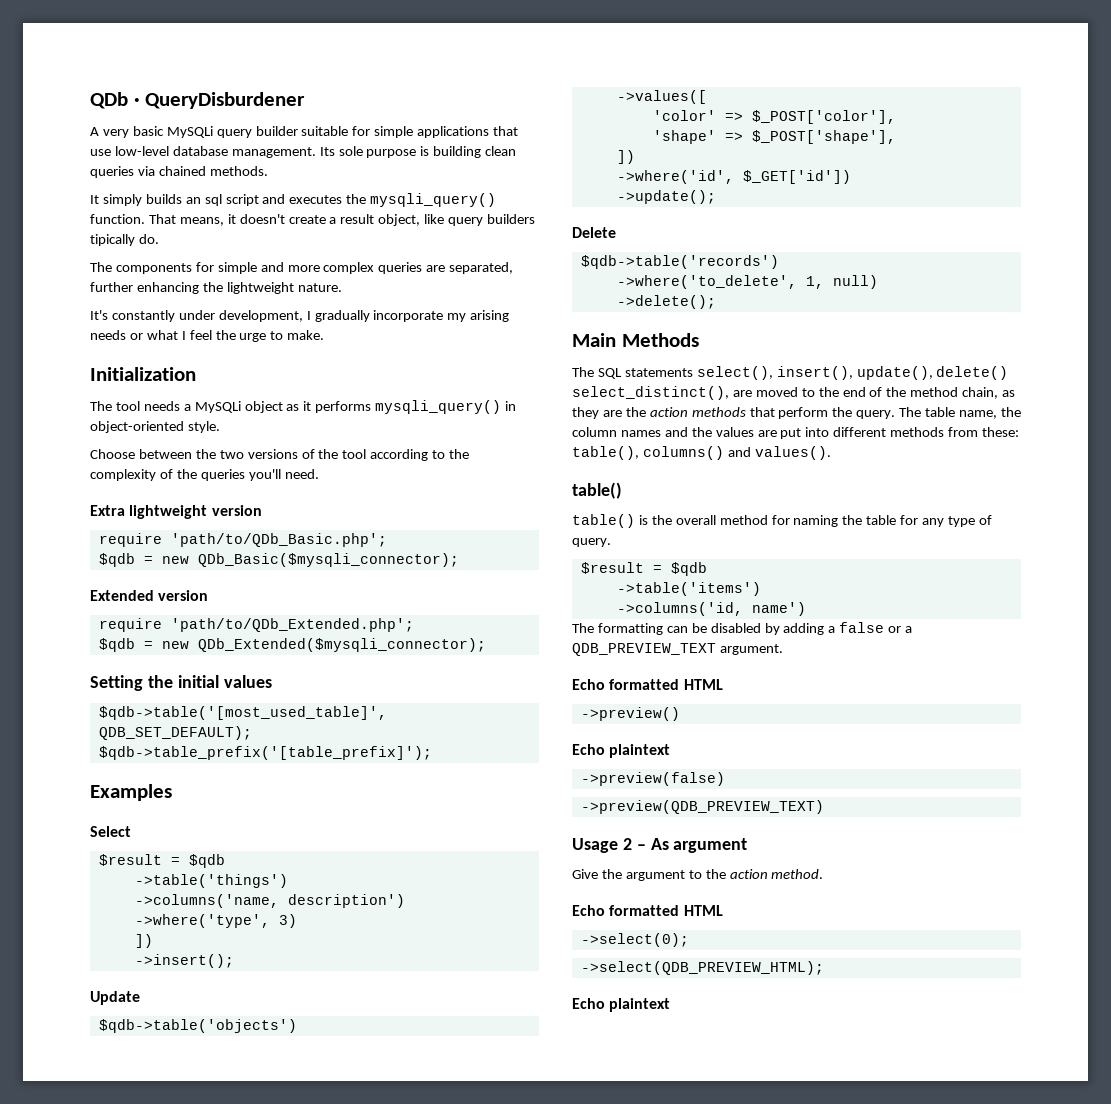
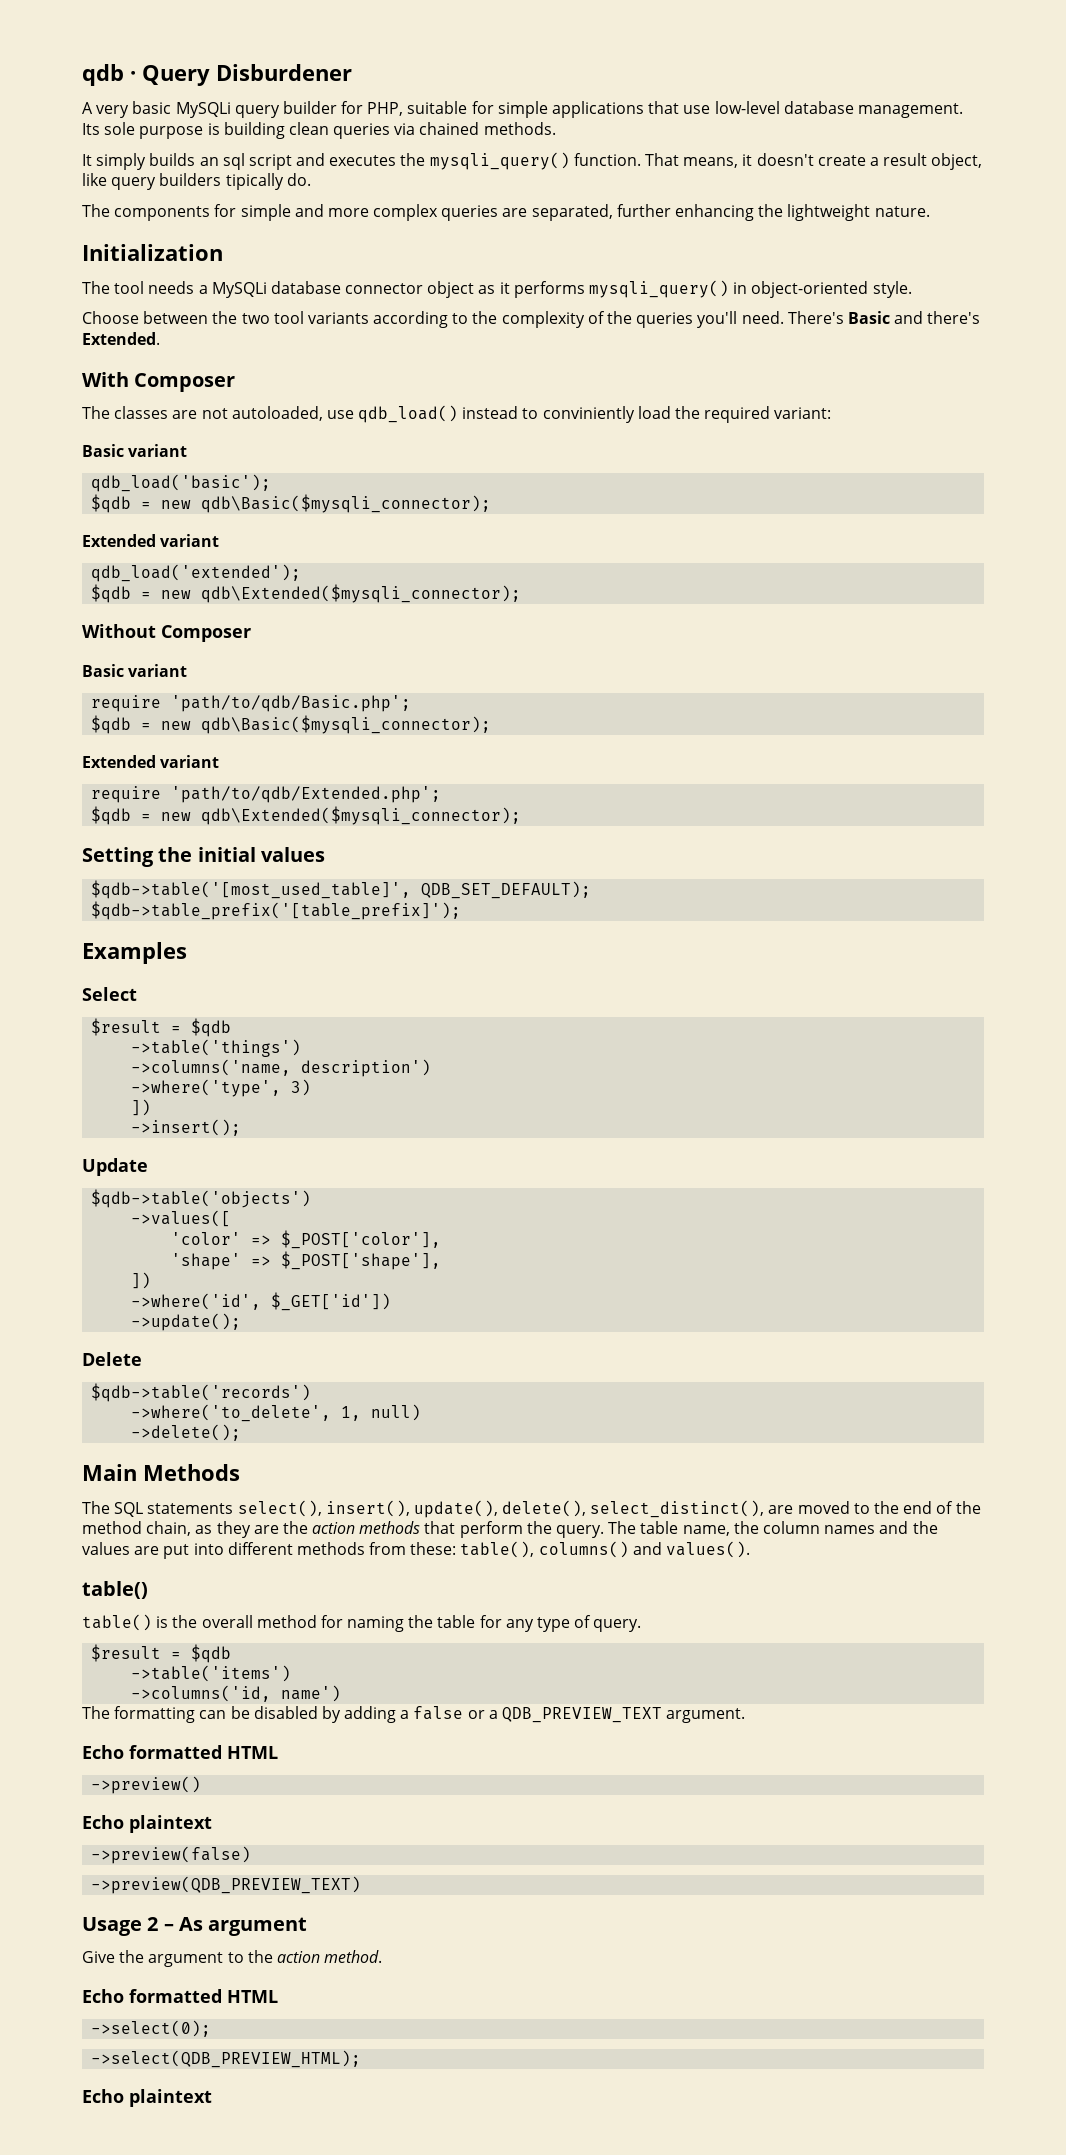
- QDb · QueryDisburdener
+ qdb · Query Disburdener
- A very basic MySQLi query builder suitable for simple applications that use low-level database management.
+ A very basic MySQLi query builder for PHP, suitable for simple applications that use low-level database management.
- It's constantly under development, I gradually incorporate my arising needs or what I feel the urge to make.
- The tool needs a MySQLi object as it performs mysqli_query() in object-oriented style.
+ The tool needs a MySQLi database connector object as it performs mysqli_query() in object-oriented style.
- Choose between the two versions of the tool according to the complexity of the queries you'll need.
- Extra lightweight version
- require 'path/to/QDb_Basic.php';
- $qdb = new QDb_Basic($mysqli_connector);
- Extended version
- require 'path/to/QDb_Extended.php';
- $qdb = new QDb_Extended($mysqli_connector);
+ Choose between the two tool variants according to the complexity of the queries you'll need. There's Basic and there's Extended.
+ With Composer
+ The classes are not autoloaded, use qdb_load() instead to conviniently load the required variant:
+ Basic variant
+ qdb_load('basic');
+ $qdb = new qdb\Basic($mysqli_connector);
+ Extended variant
+ qdb_load('extended');
+ $qdb = new qdb\Extended($mysqli_connector);
+ Without Composer
+ Basic variant
+ require 'path/to/qdb/Basic.php';
+ $qdb = new qdb\Basic($mysqli_connector);
+ Extended variant
+ require 'path/to/qdb/Extended.php';
+ $qdb = new qdb\Extended($mysqli_connector);
- The SQL statements select(), insert(), update(), delete() select_distinct(), are moved to the end of the method chain, as they are the action methods that perform the query.
+ The SQL statements select(), insert(), update(), delete(), select_distinct(), are moved to the end of the method chain, as they are the action methods that perform the query.

